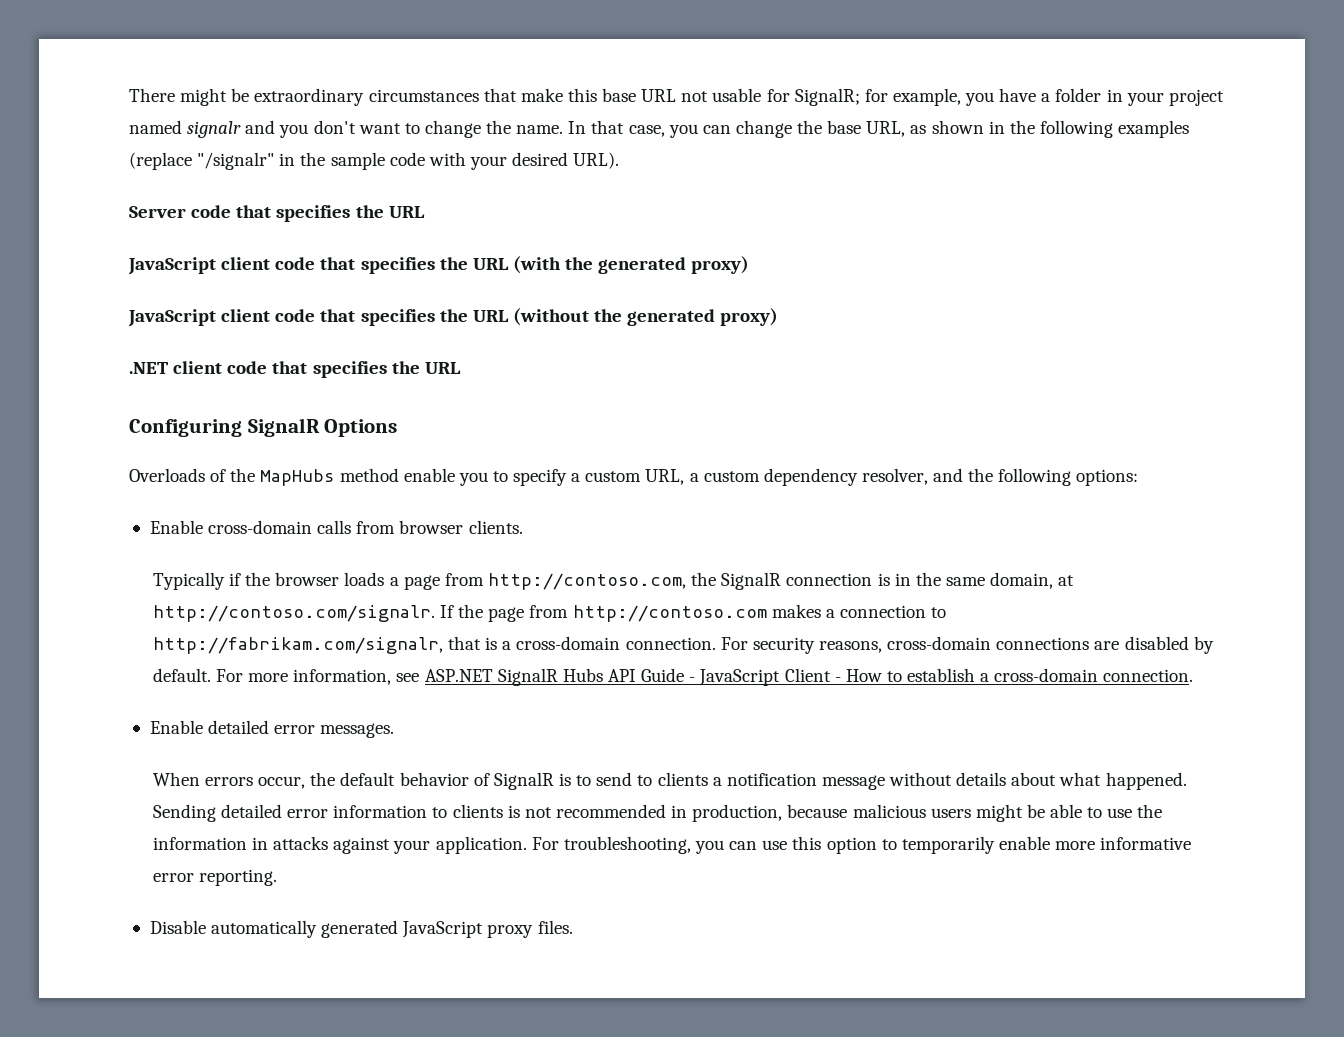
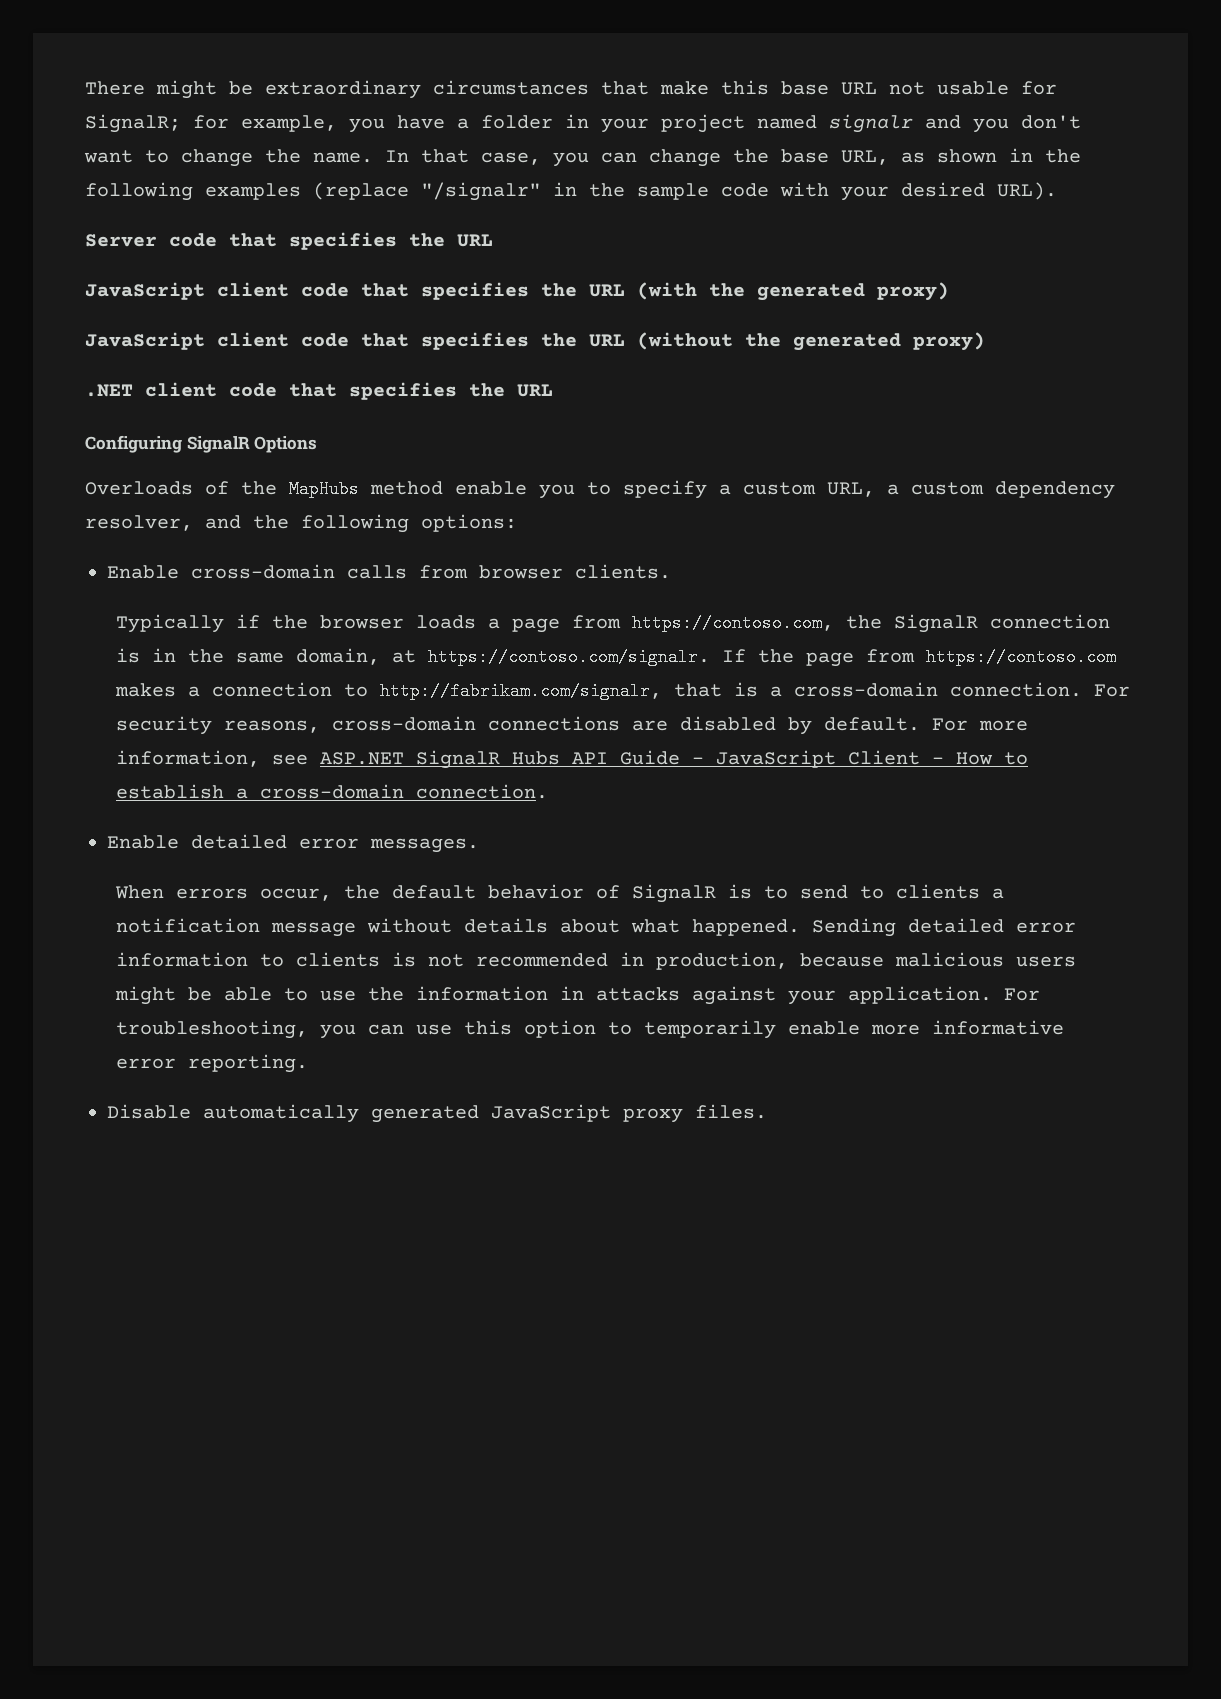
- Typically if the browser loads a page from http://contoso.com, the SignalR connection is in the same domain, at http://contoso.com/signalr. If the page from http://contoso.com makes a connection to http://fabrikam.com/signalr, that is a cross-domain connection.
+ Typically if the browser loads a page from https://contoso.com, the SignalR connection is in the same domain, at https://contoso.com/signalr. If the page from https://contoso.com makes a connection to http://fabrikam.com/signalr, that is a cross-domain connection.

